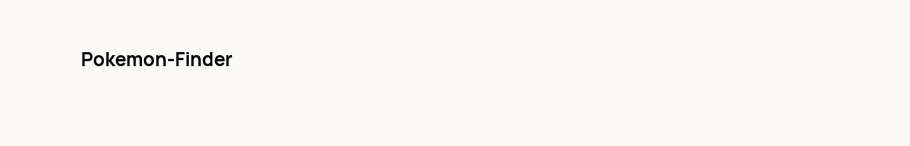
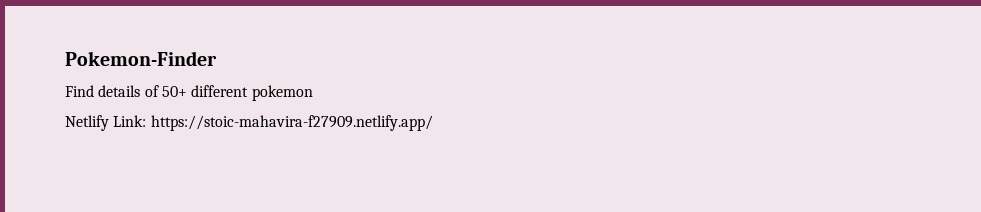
+ Find details of 50+ different pokemon
+ Netlify Link: https://stoic-mahavira-f27909.netlify.app/

